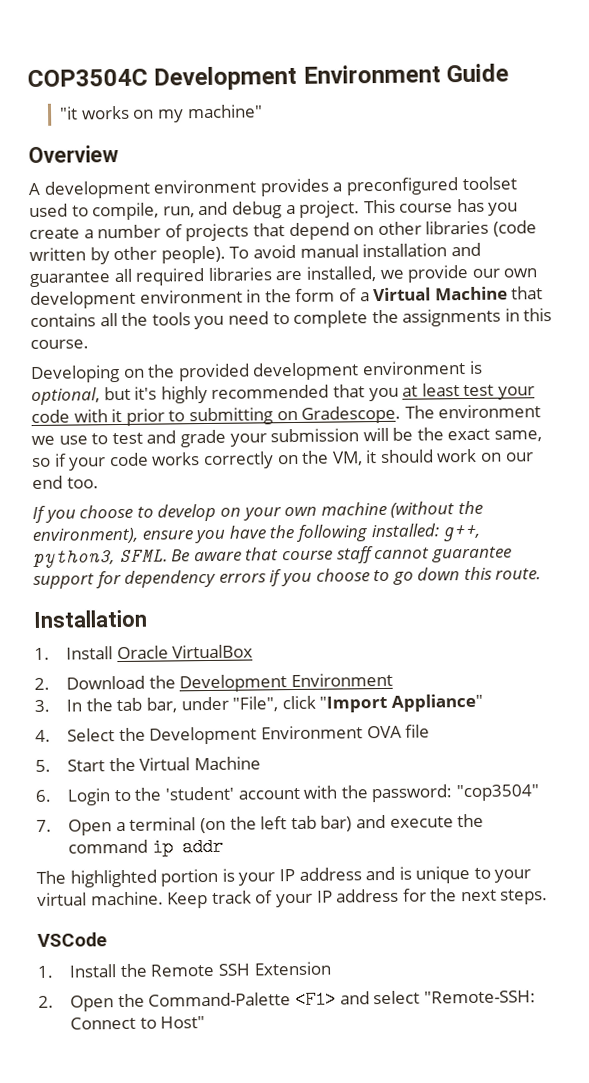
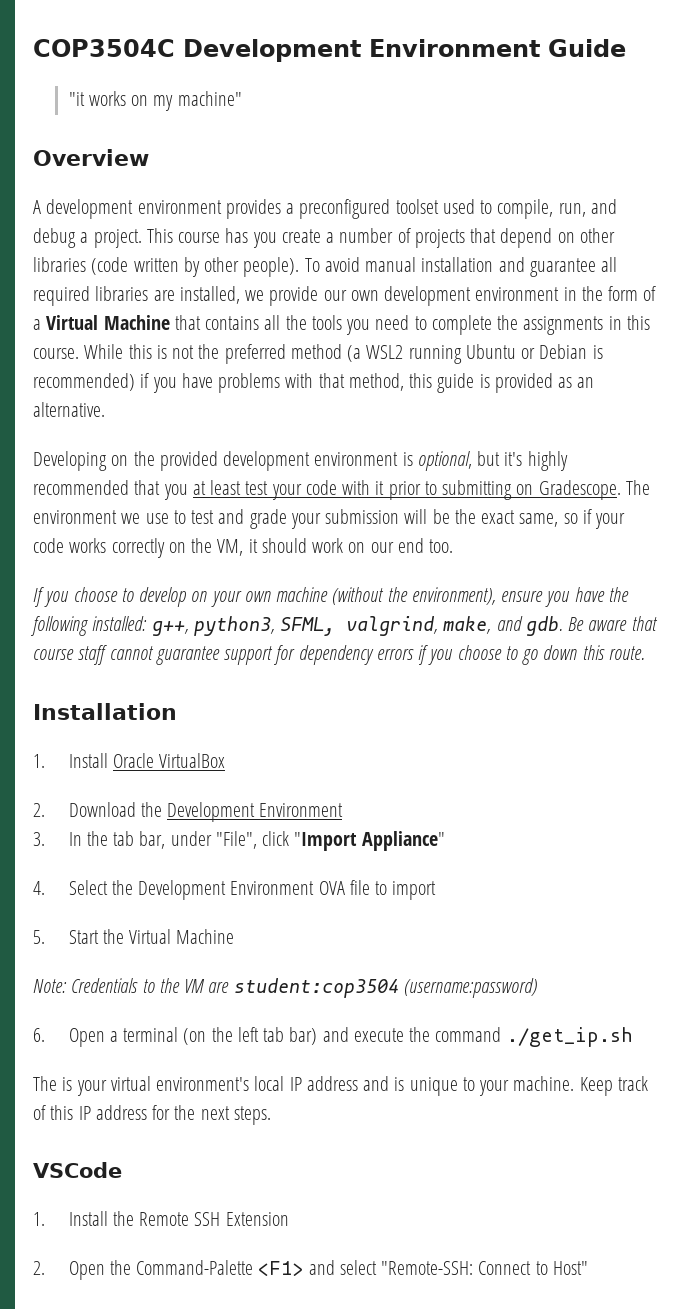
+ While this is not the preferred method (a WSL2 running Ubuntu or Debian is recommended) if you have problems with that method, this guide is provided as an alternative.
- If you choose to develop on your own machine (without the environment), ensure you have the following installed: g++, python3, SFML.
+ If you choose to develop on your own machine (without the environment), ensure you have the following installed: g++, python3, SFML, valgrind, make, and gdb.
- 4. Select the Development Environment OVA file
+ 4. Select the Development Environment OVA file to import
- 6. Login to the 'student' account with the password: "cop3504"
- 7. Open a terminal (on the left tab bar) and execute the command ip addr
- The highlighted portion is your IP address and is unique to your virtual machine.
+ Note: Credentials to the VM are student:cop3504 (username:password)
+ 6. Open a terminal (on the left tab bar) and execute the command ./get_ip.sh
+ The is your virtual environment's local IP address and is unique to your machine.
- Keep track of your IP address for the next steps.
+ Keep track of this IP address for the next steps.

